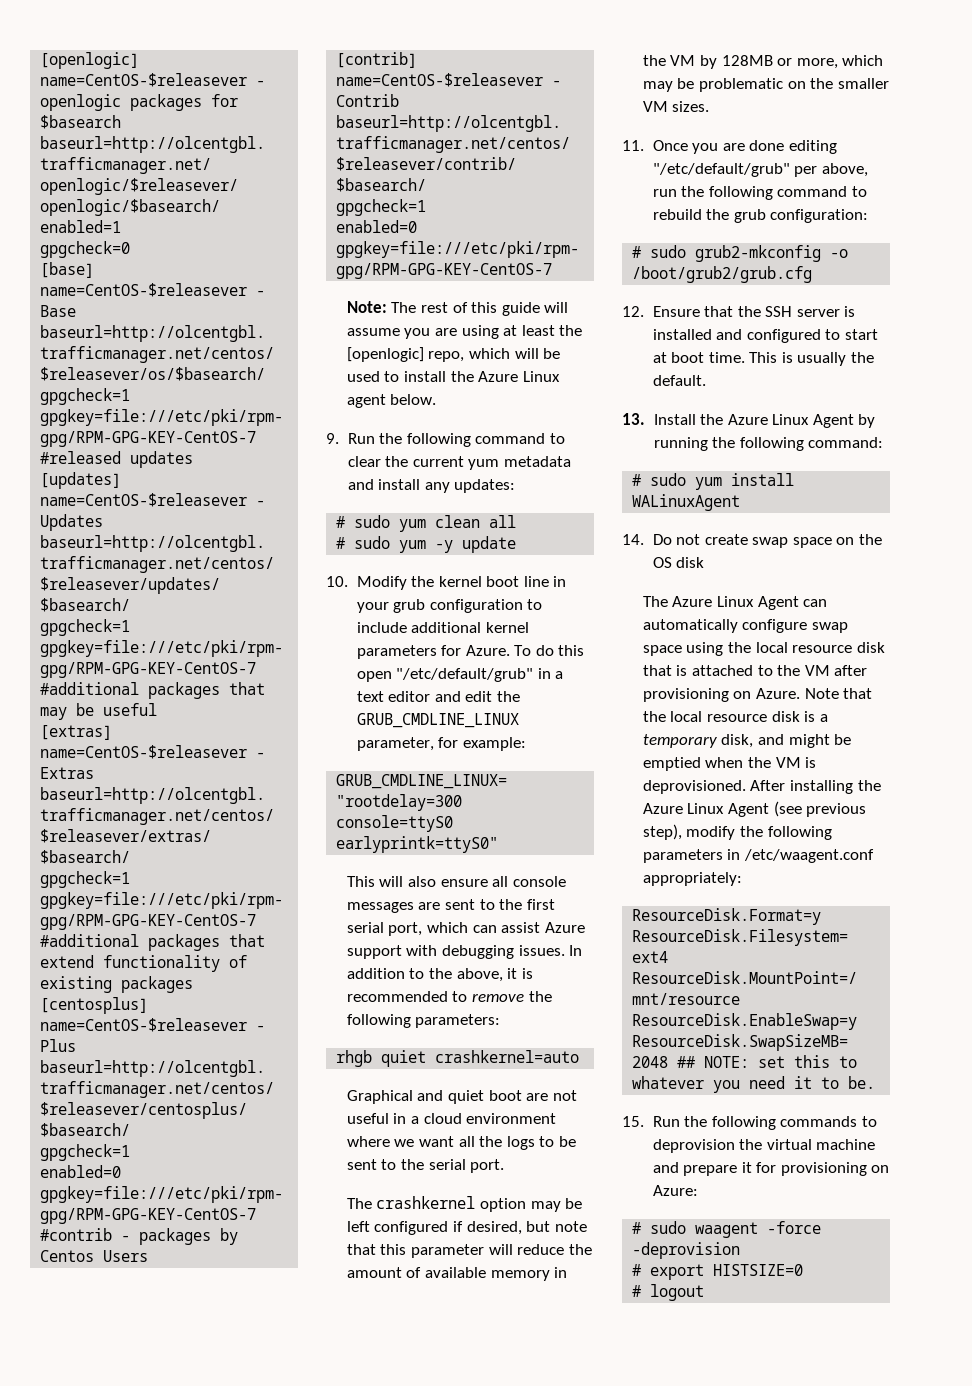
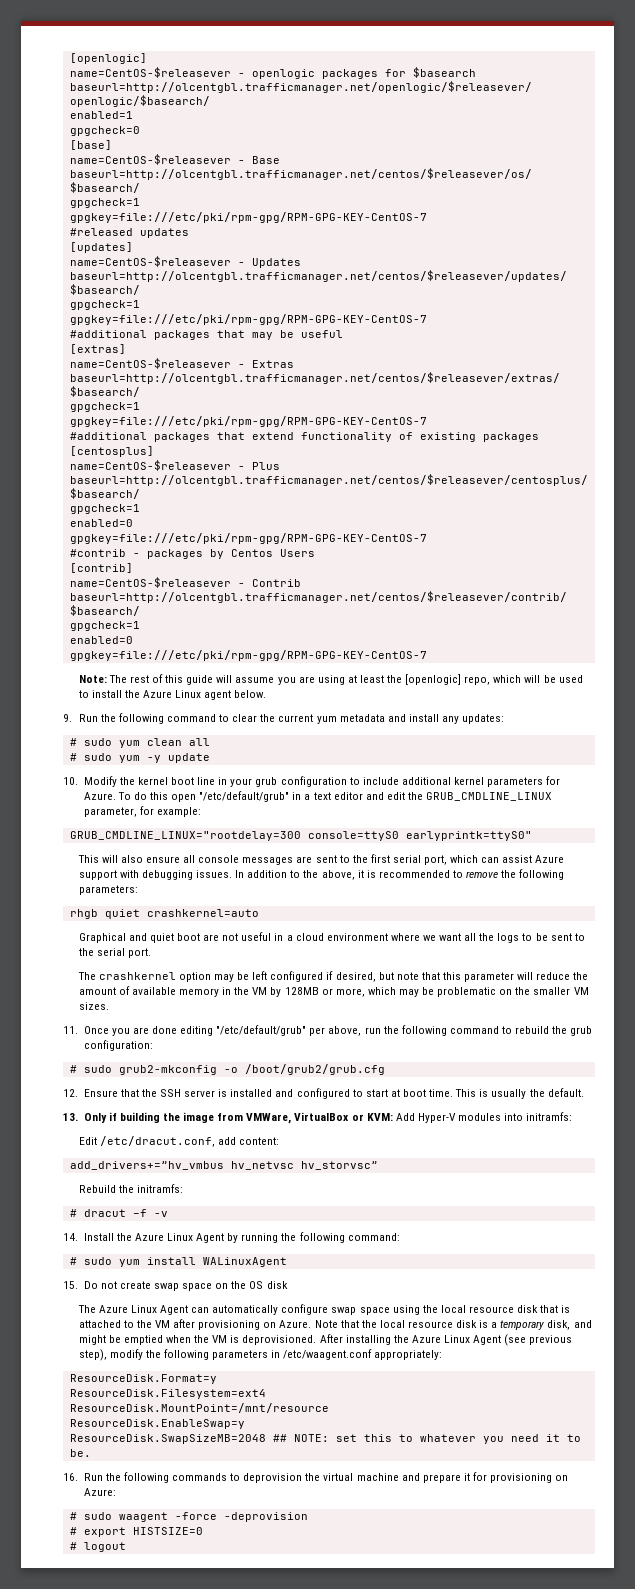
- 13. Install the Azure Linux Agent by running the following command:
+ 13. Only if building the image from VMWare, VirtualBox or KVM: Add Hyper-V modules into initramfs:
+ Edit /etc/dracut.conf, add content:
+ add_drivers+=”hv_vmbus hv_netvsc hv_storvsc”
+ Rebuild the initramfs:
+ # dracut –f -v
+ 14. Install the Azure Linux Agent by running the following command:
- 14. Do not create swap space on the OS disk
+ 15. Do not create swap space on the OS disk
- 15. Run the following commands to deprovision the virtual machine and prepare it for provisioning on Azure:
+ 16. Run the following commands to deprovision the virtual machine and prepare it for provisioning on Azure:

